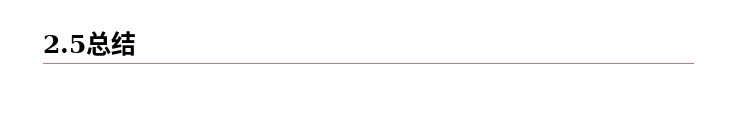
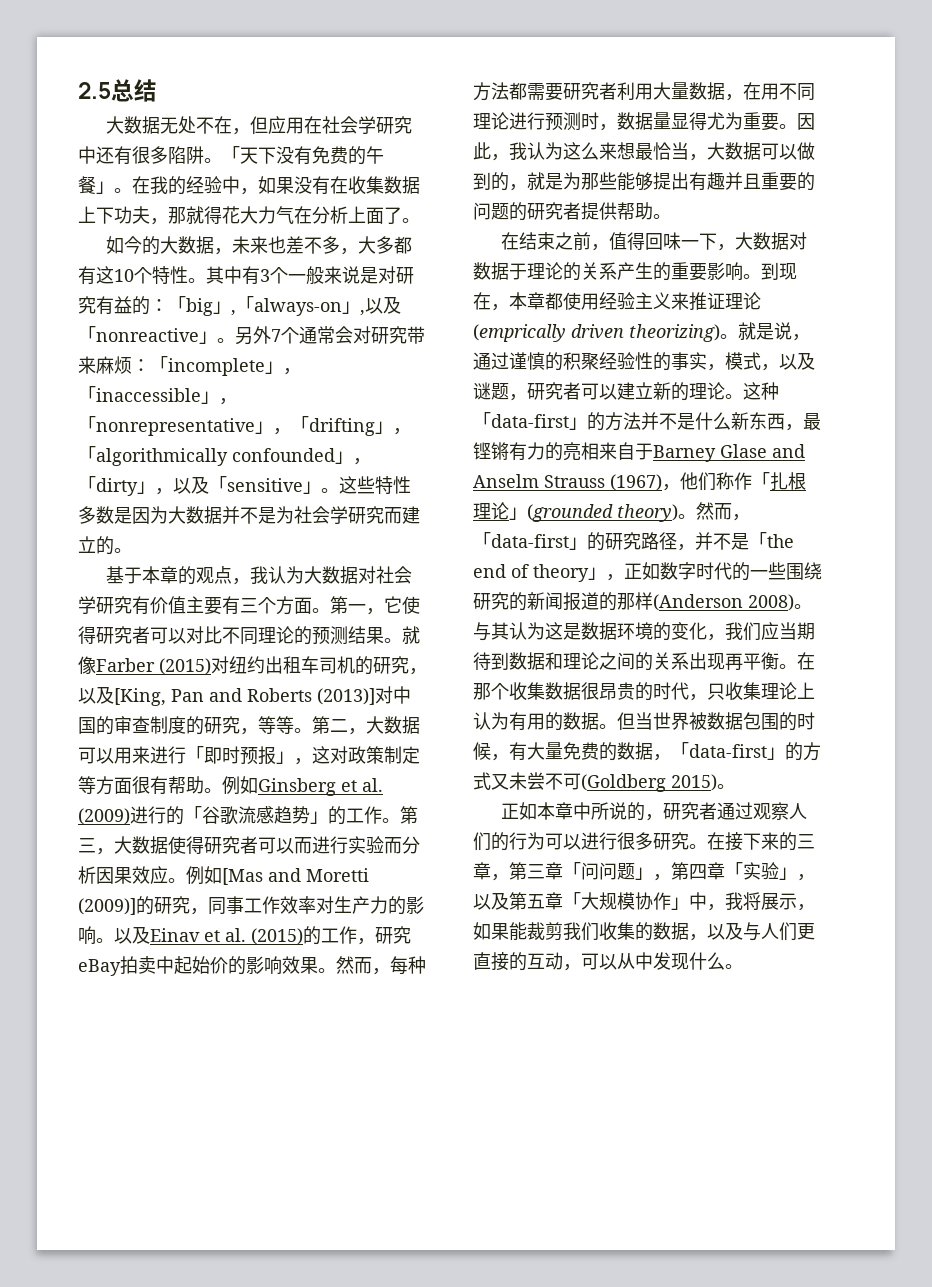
+ 大数据无处不在，但应用在社会学研究中还有很多陷阱。「天下没有免费的午餐」。在我的经验中，如果没有在收集数据上下功夫，那就得花大力气在分析上面了。
+ 如今的大数据，未来也差不多，大多都有这10个特性。其中有3个一般来说是对研究有益的：「big」,「always-on」,以及「nonreactive」。另外7个通常会对研究带来麻烦：「incomplete」，「inaccessible」，「nonrepresentative」，「drifting」，「algorithmically confounded」，「dirty」，以及「sensitive」。这些特性多数是因为大数据并不是为社会学研究而建立的。
+ 基于本章的观点，我认为大数据对社会学研究有价值主要有三个方面。第一，它使得研究者可以对比不同理论的预测结果。就像Farber (2015)对纽约出租车司机的研究，以及[King, Pan and Roberts (2013)]对中国的审查制度的研究，等等。第二，大数据可以用来进行「即时预报」，这对政策制定等方面很有帮助。例如Ginsberg et al. (2009)进行的「谷歌流感趋势」的工作。第三，大数据使得研究者可以而进行实验而分析因果效应。例如[Mas and Moretti (2009)]的研究，同事工作效率对生产力的影响。以及Einav et al. (2015)的工作，研究eBay拍卖中起始价的影响效果。然而，每种方法都需要研究者利用大量数据，在用不同理论进行预测时，数据量显得尤为重要。因此，我认为这么来想最恰当，大数据可以做到的，就是为那些能够提出有趣并且重要的问题的研究者提供帮助。
+ 在结束之前，值得回味一下，大数据对数据于理论的关系产生的重要影响。到现在，本章都使用经验主义来推证理论(emprically driven theorizing)。就是说，通过谨慎的积聚经验性的事实，模式，以及谜题，研究者可以建立新的理论。这种「data-first」的方法并不是什么新东西，最铿锵有力的亮相来自于Barney Glase and Anselm Strauss (1967)，他们称作「扎根理论」(grounded theory)。然而，「data-first」的研究路径，并不是「the end of theory」，正如数字时代的一些围绕研究的新闻报道的那样(Anderson 2008)。与其认为这是数据环境的变化，我们应当期待到数据和理论之间的关系出现再平衡。在那个收集数据很昂贵的时代，只收集理论上认为有用的数据。但当世界被数据包围的时候，有大量免费的数据，「data-first」的方式又未尝不可(Goldberg 2015)。
+ 正如本章中所说的，研究者通过观察人们的行为可以进行很多研究。在接下来的三章，第三章「问问题」，第四章「实验」，以及第五章「大规模协作」中，我将展示，如果能裁剪我们收集的数据，以及与人们更直接的互动，可以从中发现什么。

